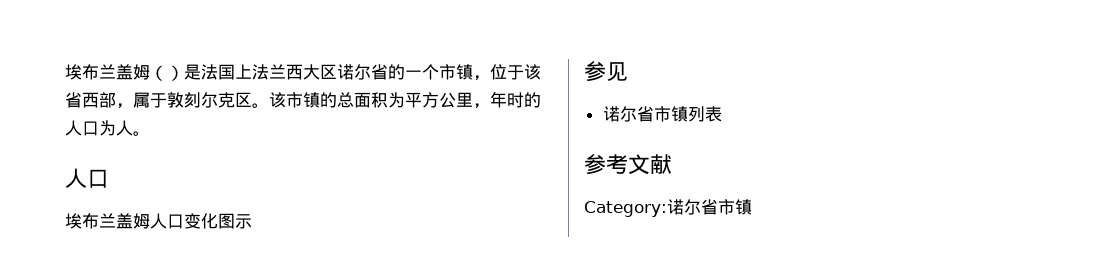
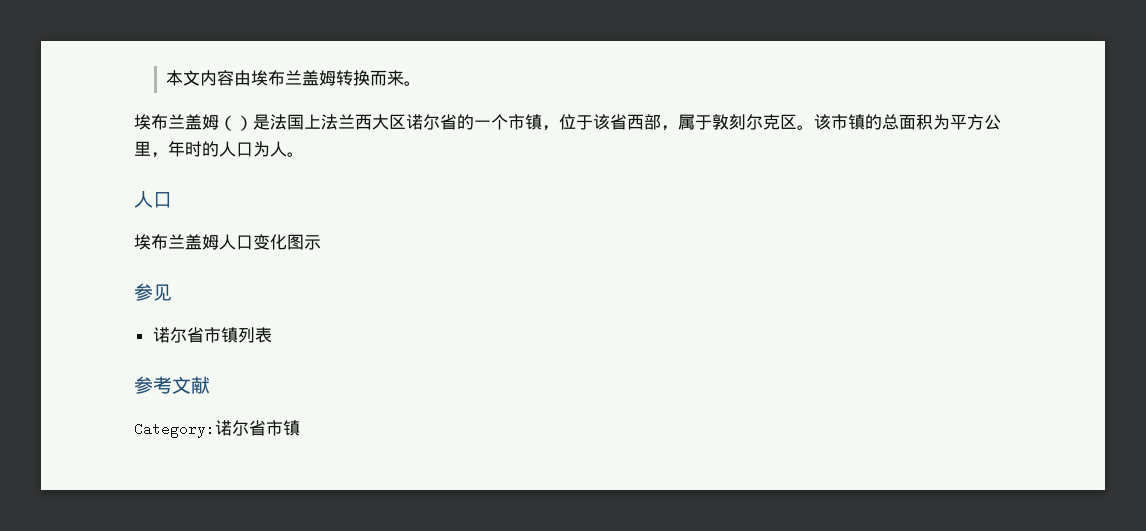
+ 本文内容由埃布兰盖姆转换而来。

